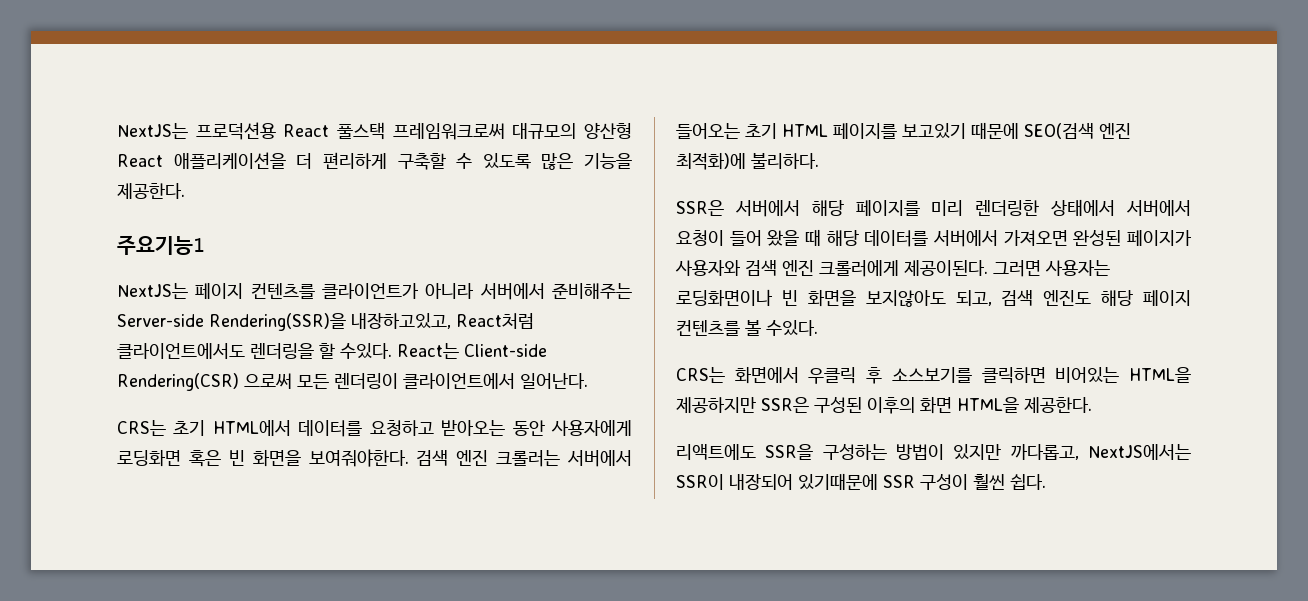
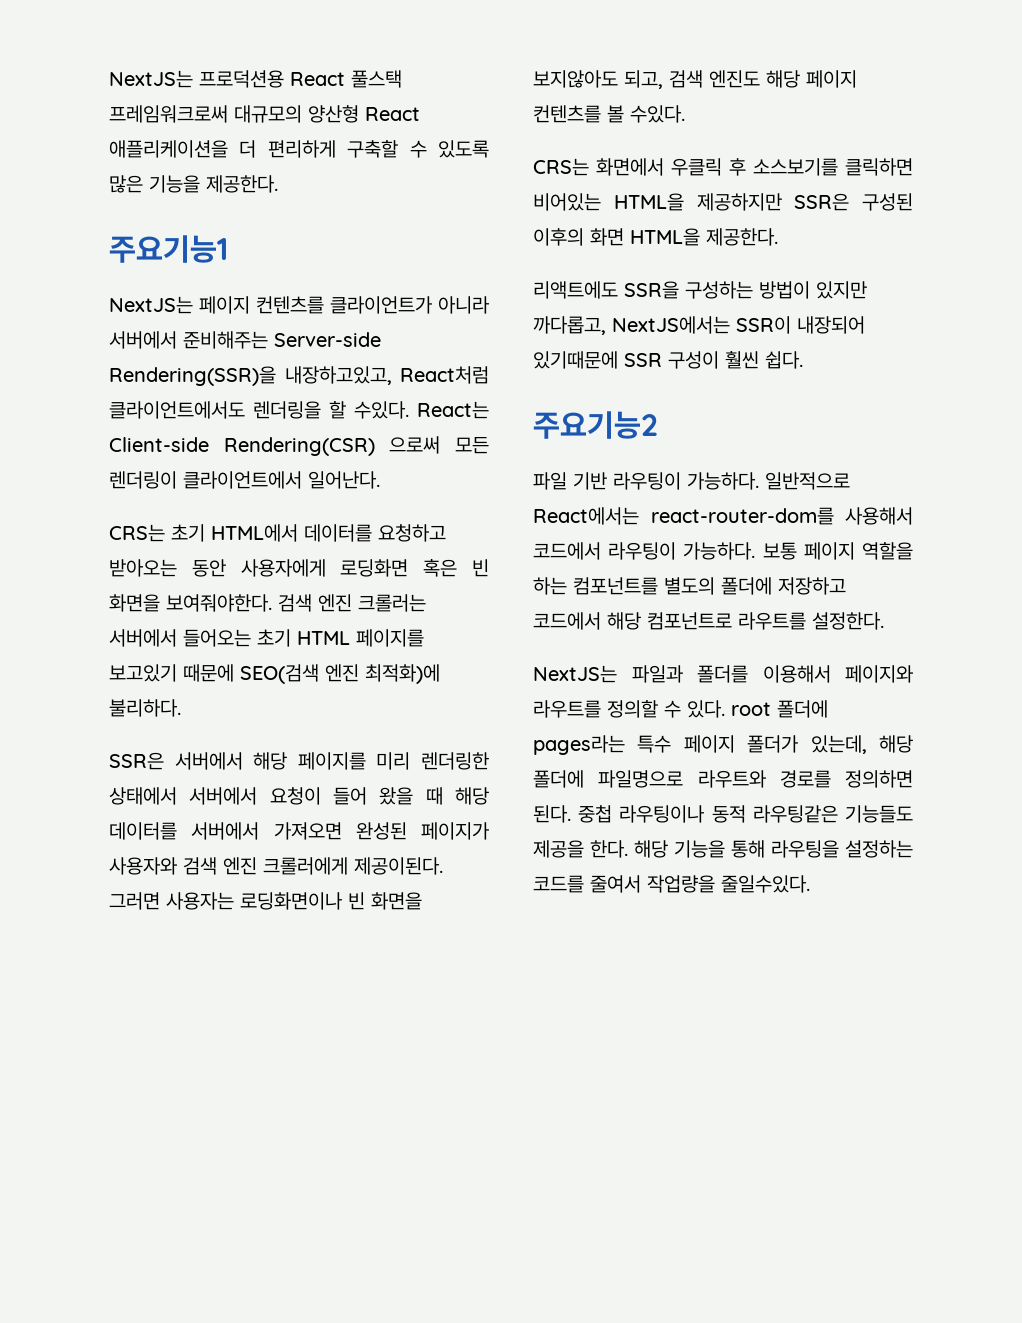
+ 주요기능2
+ 파일 기반 라우팅이 가능하다. 일반적으로 React에서는 react-router-dom를 사용해서 코드에서 라우팅이 가능하다. 보통 페이지 역할을 하는 컴포넌트를 별도의 폴더에 저장하고 코드에서 해당 컴포넌트로 라우트를 설정한다.
+ NextJS는 파일과 폴더를 이용해서 페이지와 라우트를 정의할 수 있다. root 폴더에 pages라는 특수 페이지 폴더가 있는데, 해당 폴더에 파일명으로 라우트와 경로를 정의하면 된다. 중첩 라우팅이나 동적 라우팅같은 기능들도 제공을 한다. 해당 기능을 통해 라우팅을 설정하는 코드를 줄여서 작업량을 줄일수있다.

